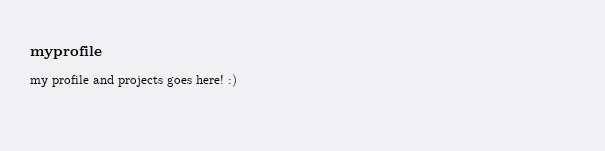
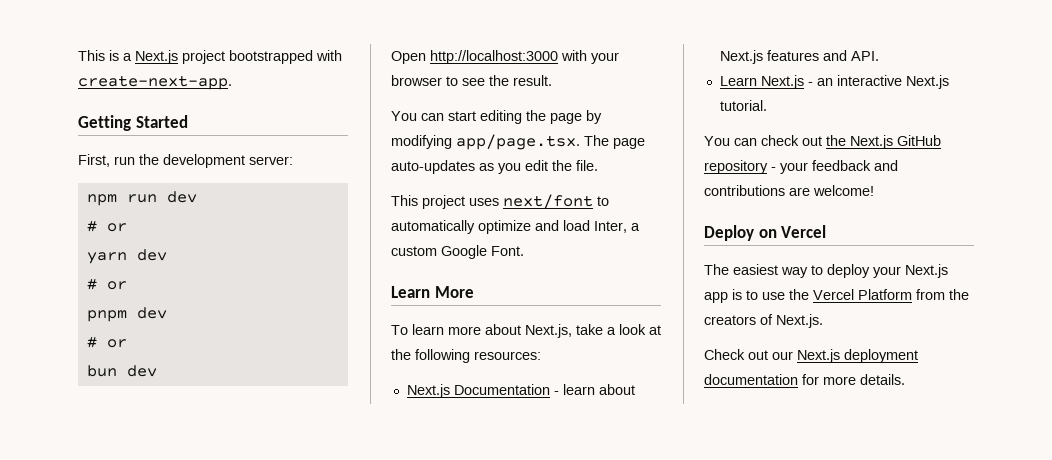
- myprofile
- my profile and projects goes here! :)
+ This is a Next.js project bootstrapped with create-next-app.
+ Getting Started
+ First, run the development server:
+ npm run dev
+ # or
+ yarn dev
+ # or
+ pnpm dev
+ # or
+ bun dev
+ Open http://localhost:3000 with your browser to see the result.
+ You can start editing the page by modifying app/page.tsx. The page auto-updates as you edit the file.
+ This project uses next/font to automatically optimize and load Inter, a custom Google Font.
+ Learn More
+ To learn more about Next.js, take a look at the following resources:
+ Next.js Documentation - learn about Next.js features and API.
+ Learn Next.js - an interactive Next.js tutorial.
+ You can check out the Next.js GitHub repository - your feedback and contributions are welcome!
+ Deploy on Vercel
+ The easiest way to deploy your Next.js app is to use the Vercel Platform from the creators of Next.js.
+ Check out our Next.js deployment documentation for more details.

